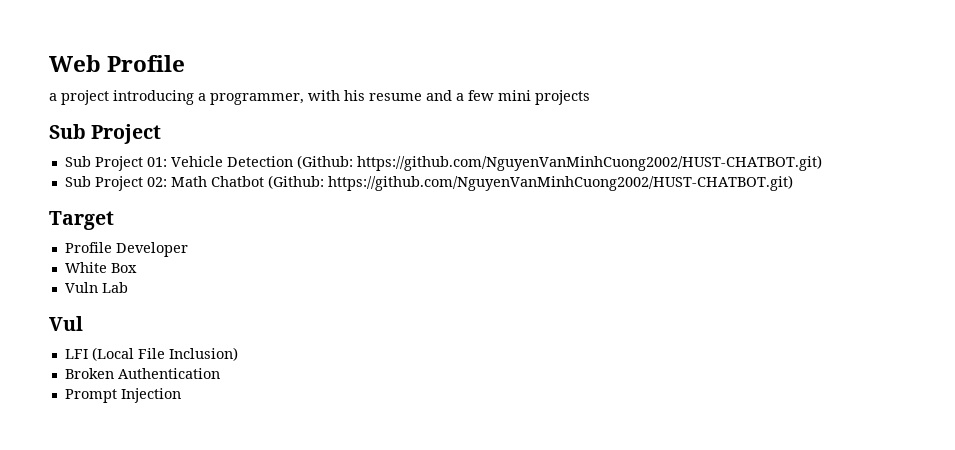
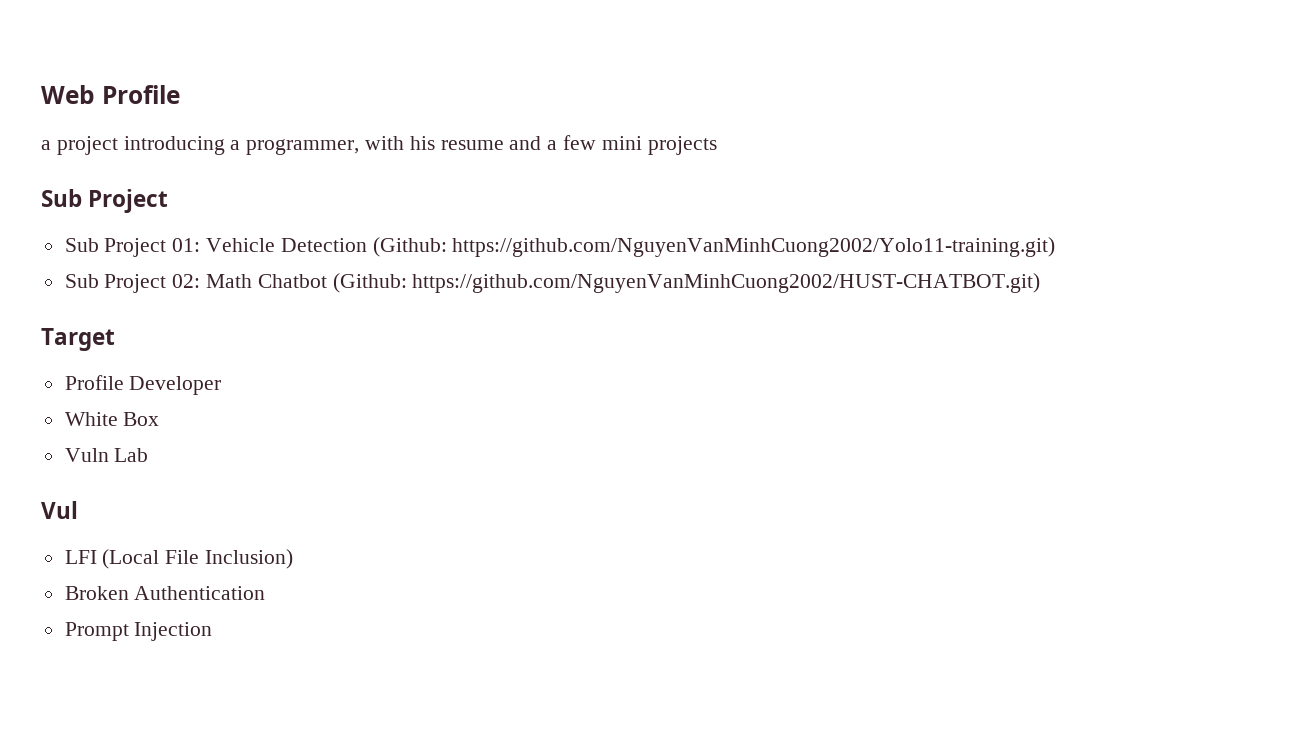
- Sub Project 01: Vehicle Detection (Github: https://github.com/NguyenVanMinhCuong2002/HUST-CHATBOT.git)
+ Sub Project 01: Vehicle Detection (Github: https://github.com/NguyenVanMinhCuong2002/Yolo11-training.git)

